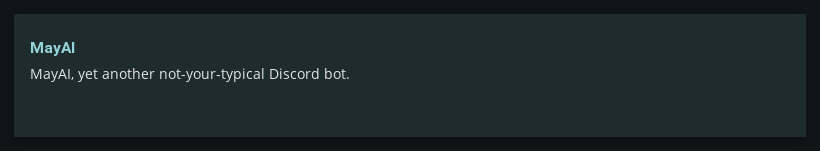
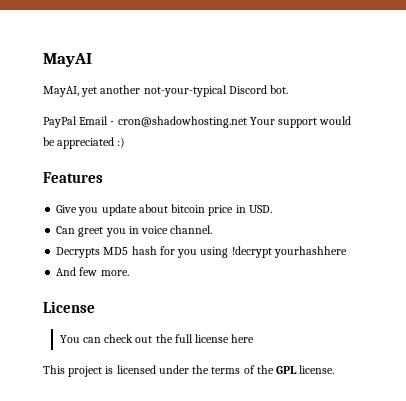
+ PayPal Email - cron@shadowhosting.net Your support would be appreciated :)
+ Features
+ Give you update about bitcoin price in USD.
+ Can greet you in voice channel.
+ Decrypts MD5 hash for you using !decrypt yourhashhere
+ And few more.
+ License
+ You can check out the full license here
+ This project is licensed under the terms of the GPL license.

